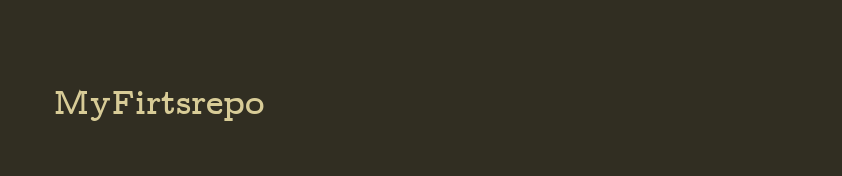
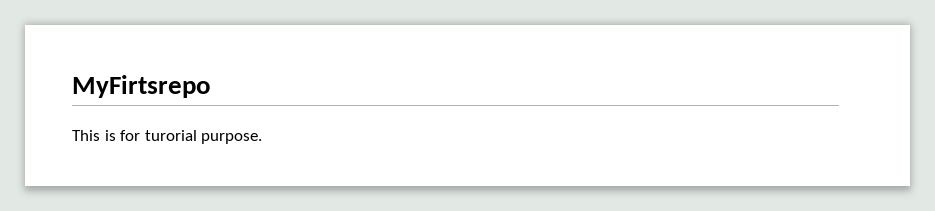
+ This is for turorial purpose.

